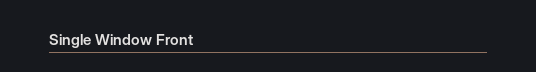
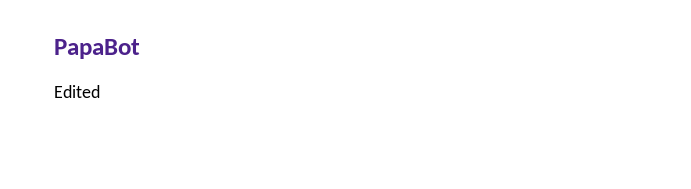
- Single Window Front
+ PapaBot
+ Edited

